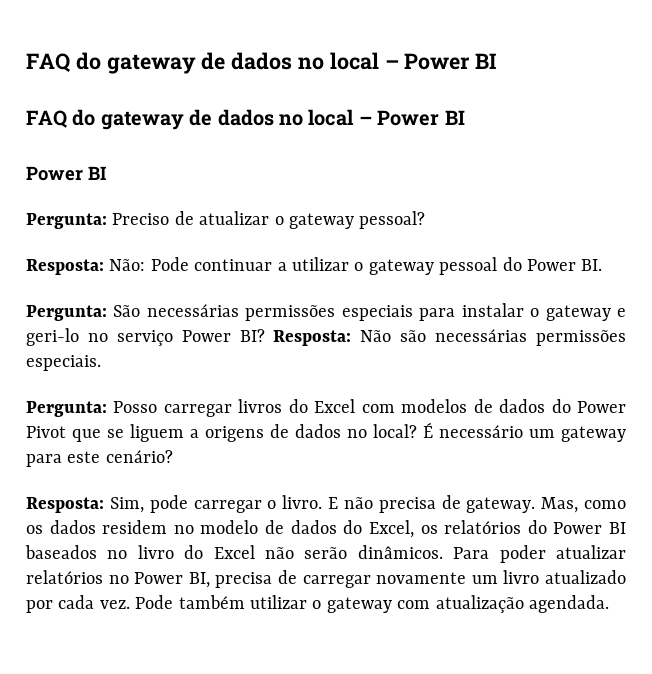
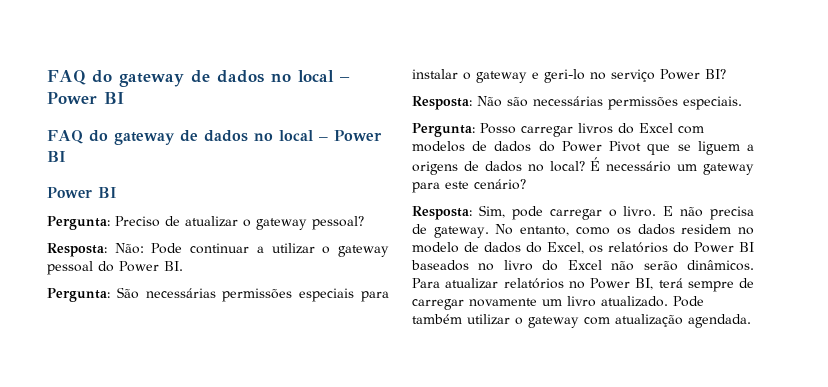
- Pergunta: São necessárias permissões especiais para instalar o gateway e geri-lo no serviço Power BI? Resposta: Não são necessárias permissões especiais.
+ Pergunta: São necessárias permissões especiais para instalar o gateway e geri-lo no serviço Power BI?
+ Resposta: Não são necessárias permissões especiais.
- Mas, como os dados residem no modelo de dados do Excel, os relatórios do Power BI baseados no livro do Excel não serão dinâmicos.
+ No entanto, como os dados residem no modelo de dados do Excel, os relatórios do Power BI baseados no livro do Excel não serão dinâmicos.
- Para poder atualizar relatórios no Power BI, precisa de carregar novamente um livro atualizado por cada vez.
+ Para atualizar relatórios no Power BI, terá sempre de carregar novamente um livro atualizado.

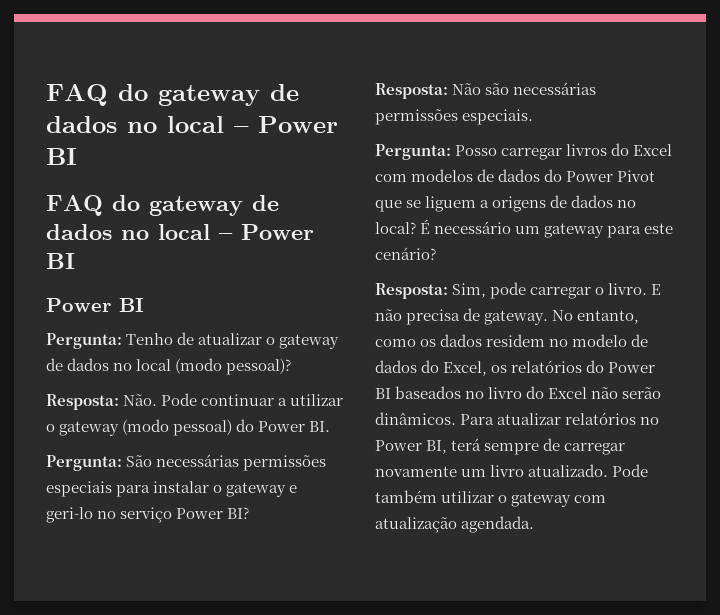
- Pergunta: Preciso de atualizar o gateway pessoal?
- Resposta: Não: Pode continuar a utilizar o gateway pessoal do Power BI.
+ Pergunta: Tenho de atualizar o gateway de dados no local (modo pessoal)?
+ Resposta: Não. Pode continuar a utilizar o gateway (modo pessoal) do Power BI.

